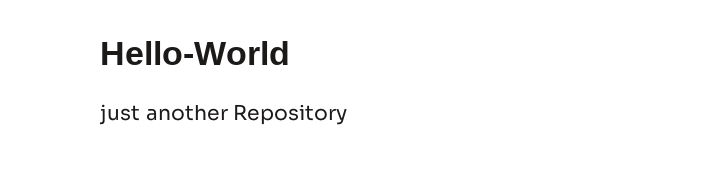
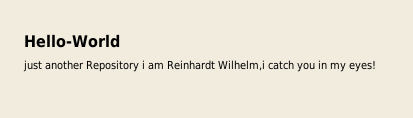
- just another Repository
+ just another Repository i am Reinhardt Wilhelm,i catch you in my eyes!

